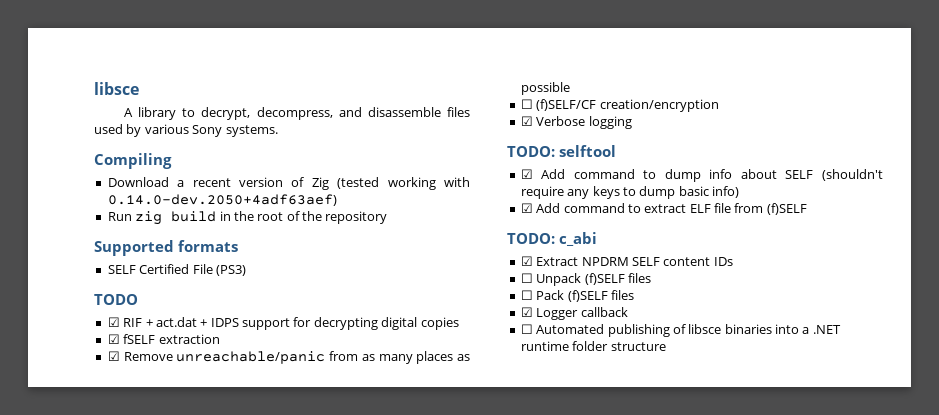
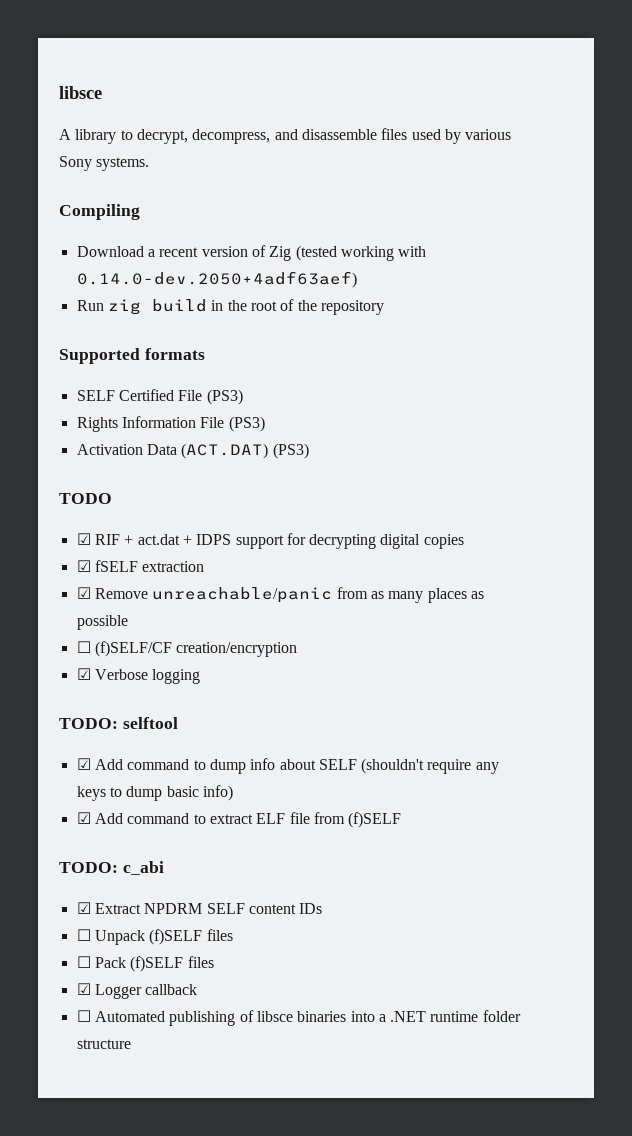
+ Rights Information File (PS3)
+ Activation Data (ACT.DAT) (PS3)

